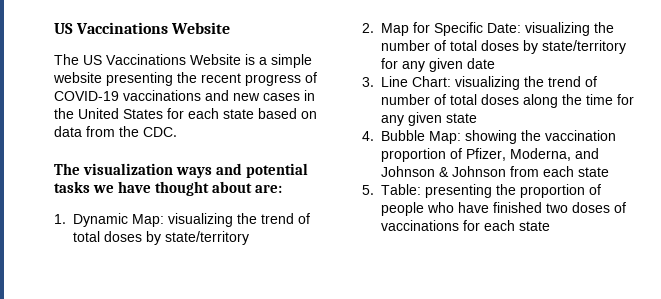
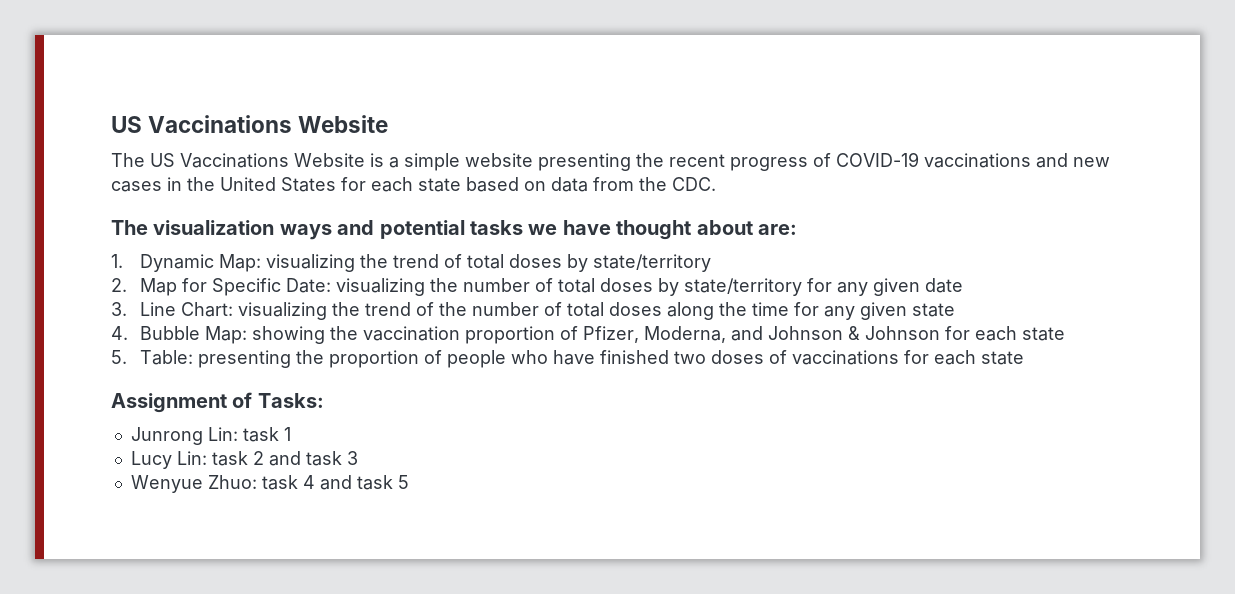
- 3. Line Chart: visualizing the trend of number of total doses along the time for any given state
+ 3. Line Chart: visualizing the trend of the number of total doses along the time for any given state
- 4. Bubble Map: showing the vaccination proportion of Pfizer, Moderna, and Johnson & Johnson from each state
+ 4. Bubble Map: showing the vaccination proportion of Pfizer, Moderna, and Johnson & Johnson for each state
+ Assignment of Tasks:
+ Junrong Lin: task 1
+ Lucy Lin: task 2 and task 3
+ Wenyue Zhuo: task 4 and task 5

